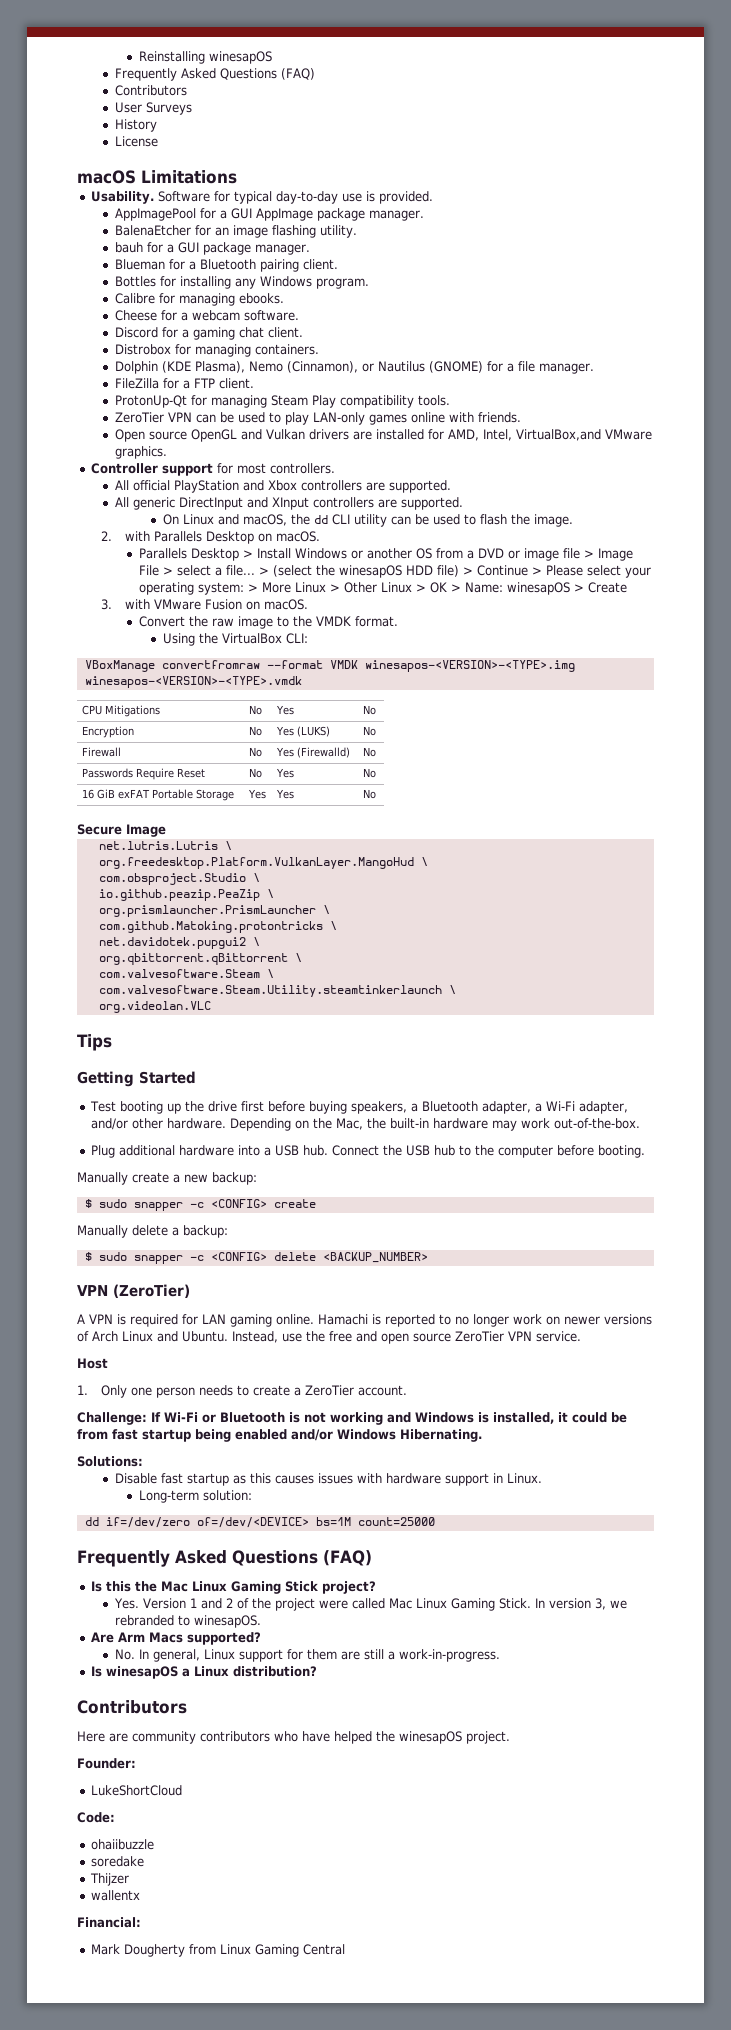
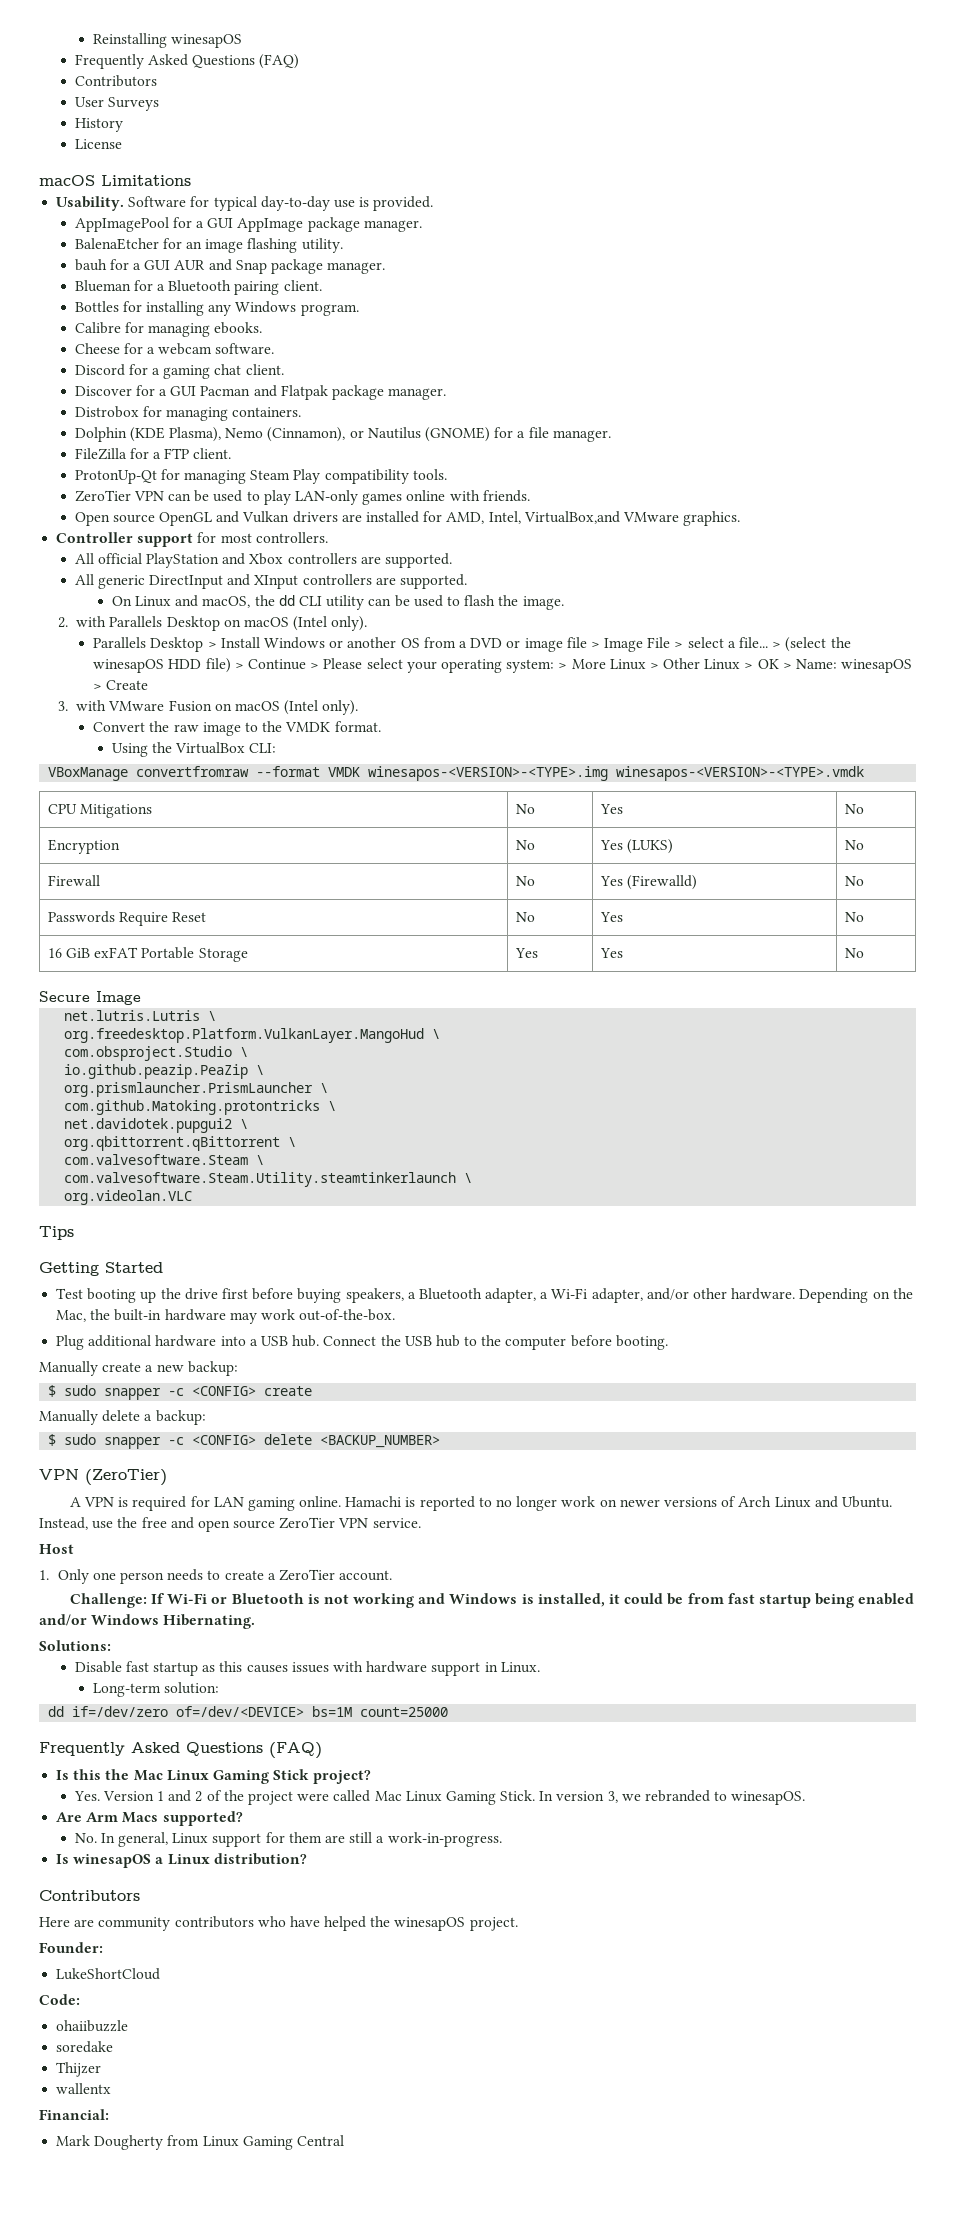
- bauh for a GUI package manager.
+ bauh for a GUI AUR and Snap package manager.
+ Discover for a GUI Pacman and Flatpak package manager.
- 2. with Parallels Desktop on macOS.
+ 2. with Parallels Desktop on macOS (Intel only).
- 3. with VMware Fusion on macOS.
+ 3. with VMware Fusion on macOS (Intel only).

